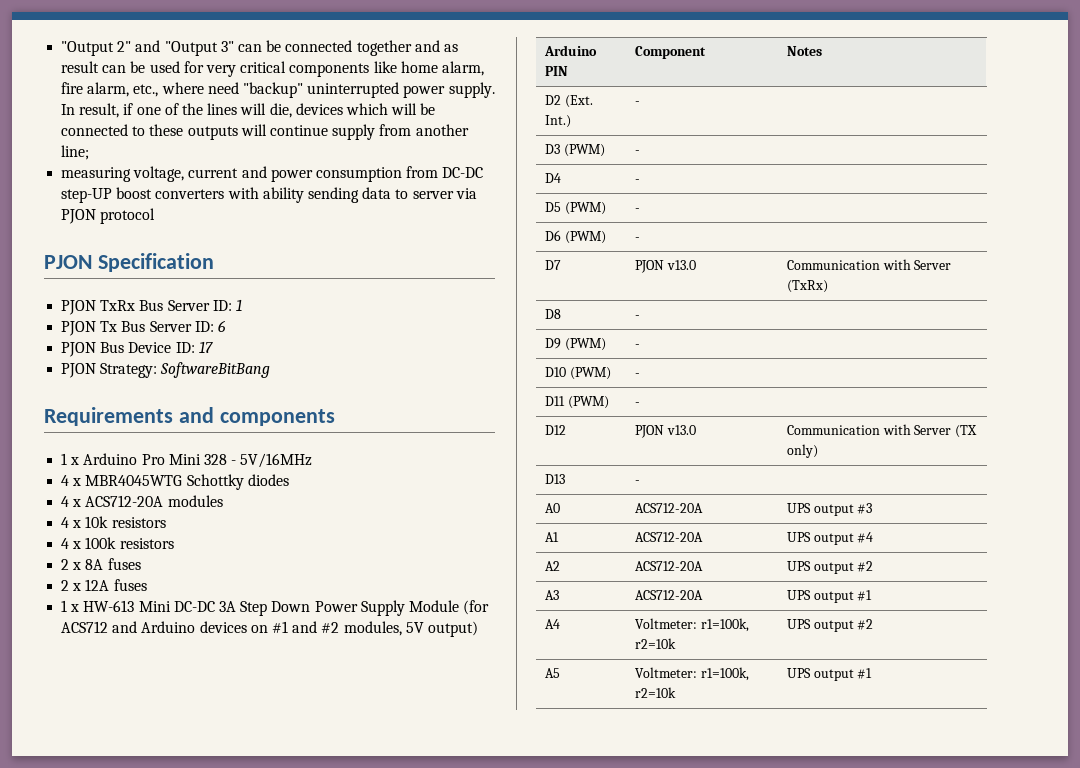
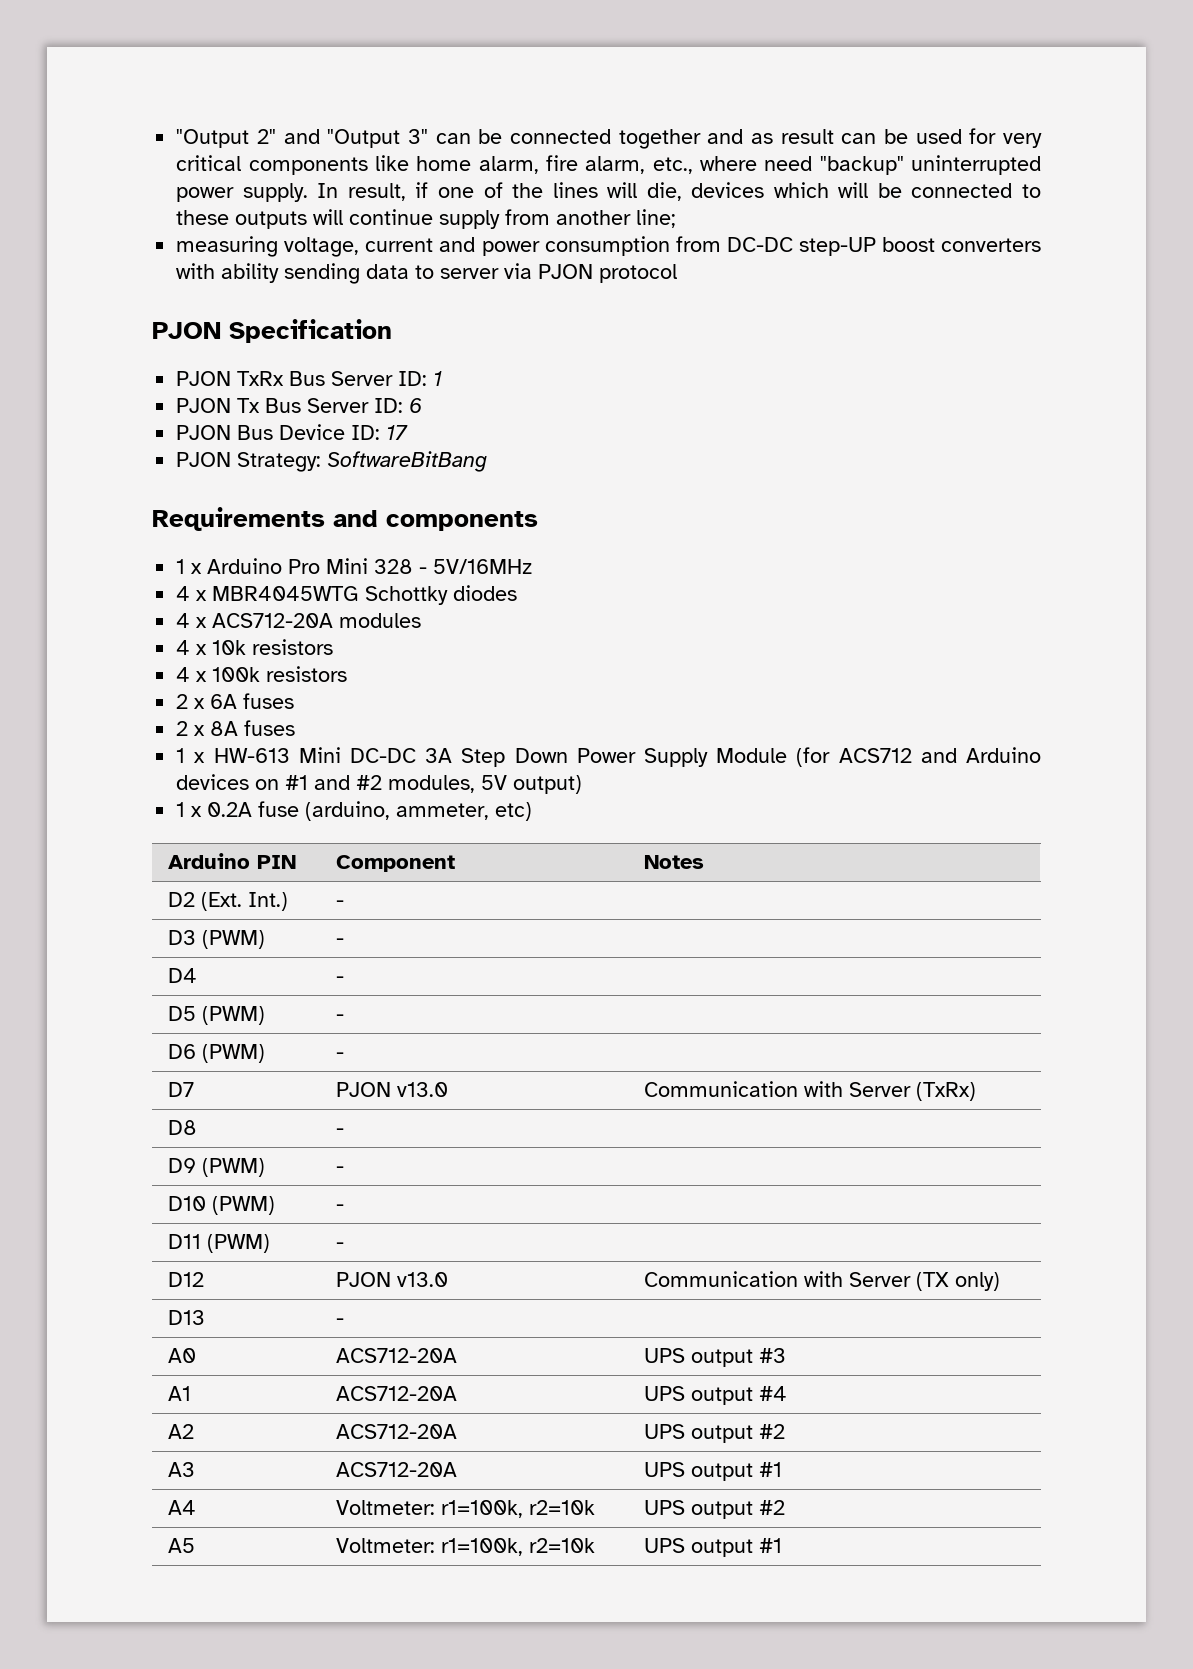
- 2 x 8A fuses
+ 2 x 6A fuses
- 2 x 12A fuses
+ 2 x 8A fuses
+ 1 x 0.2A fuse (arduino, ammeter, etc)

